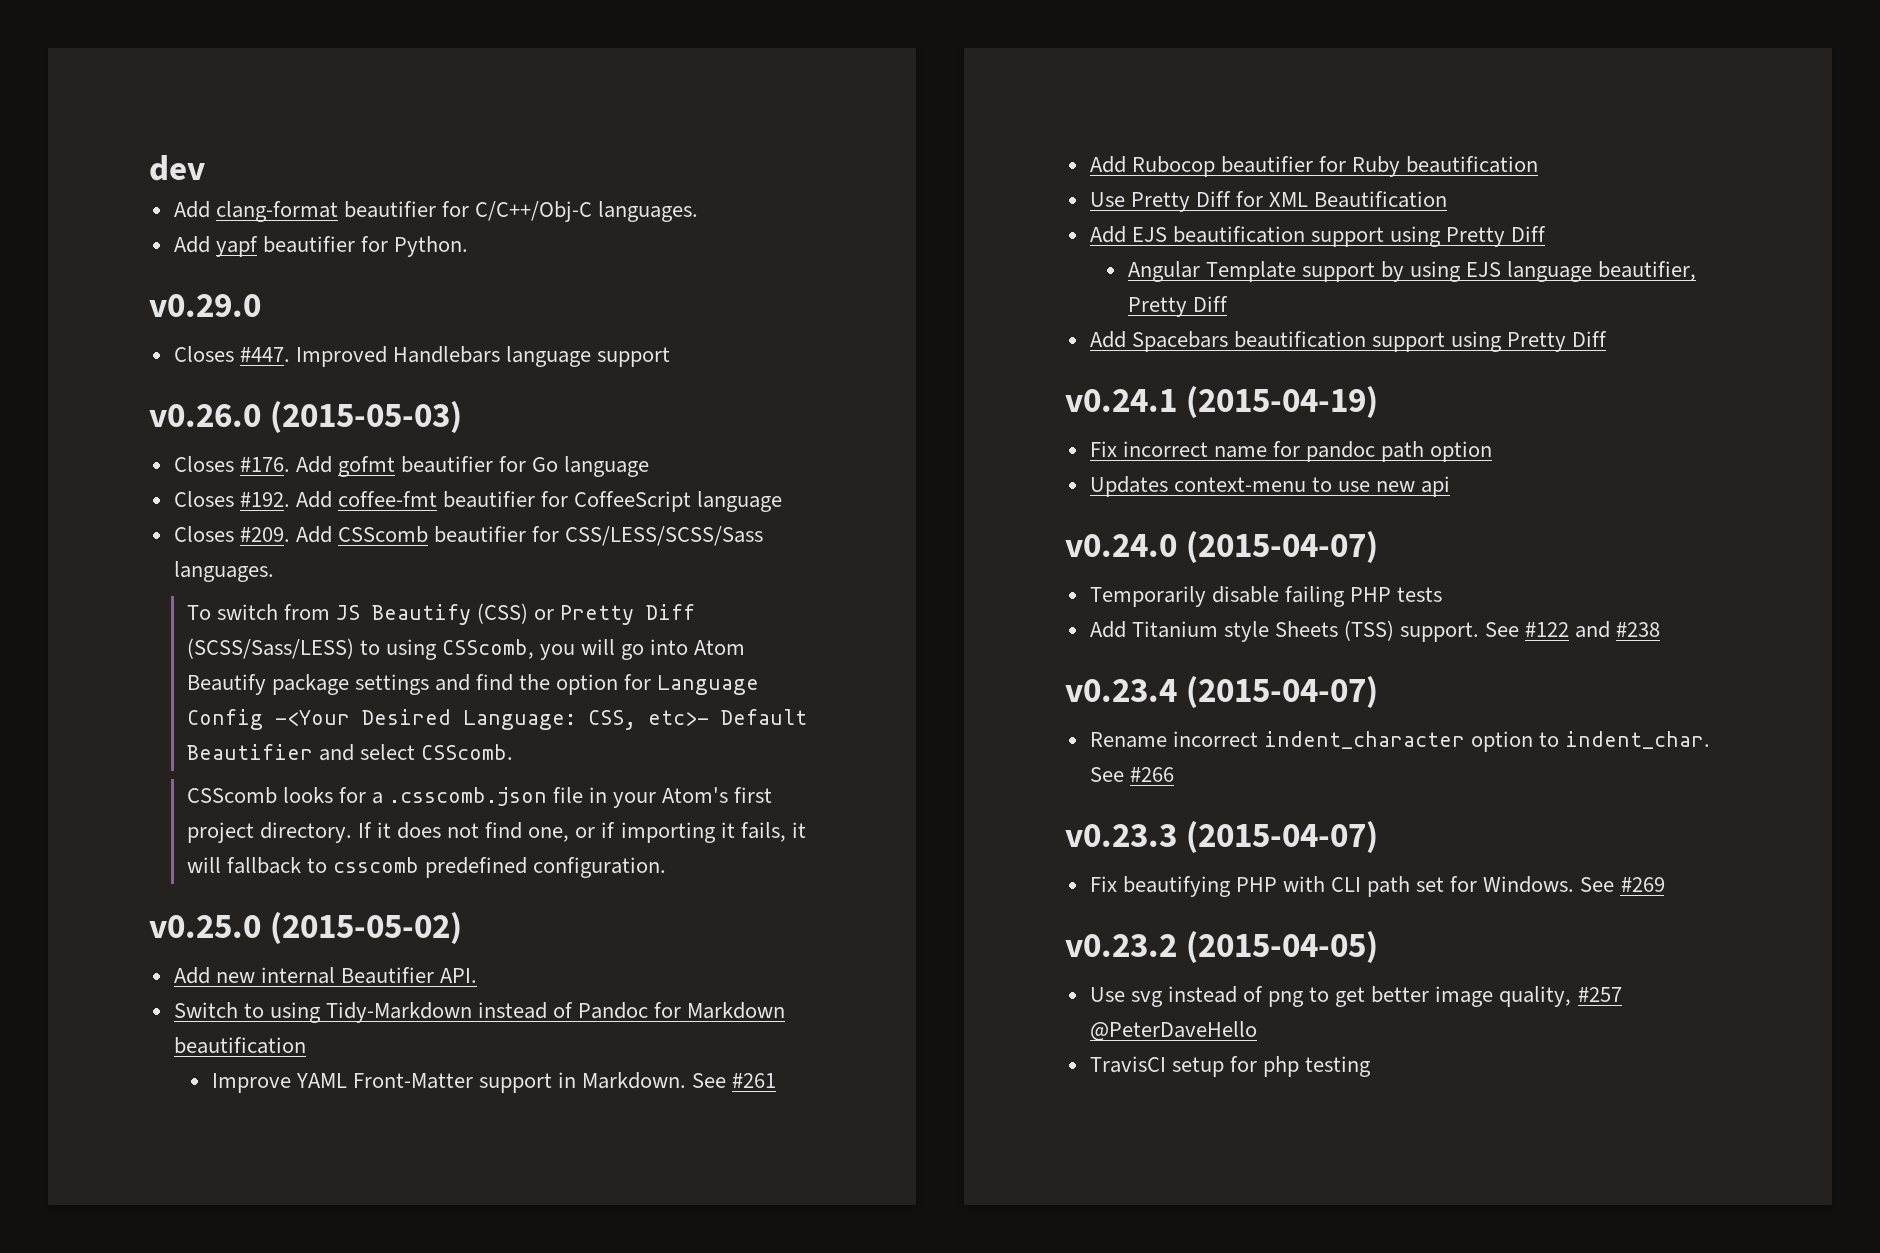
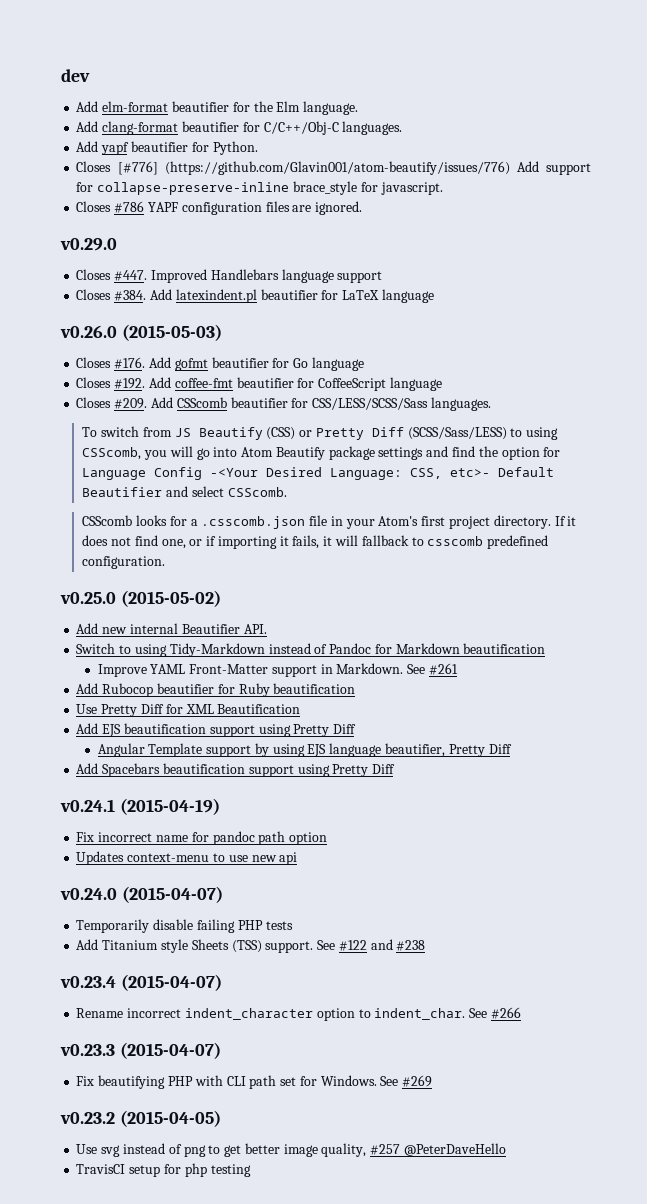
+ Add elm-format beautifier for the Elm language.
+ Closes [#776] (https://github.com/Glavin001/atom-beautify/issues/776) Add support for collapse-preserve-inline brace_style for javascript.
+ Closes #786 YAPF configuration files are ignored.
+ Closes #384. Add latexindent.pl beautifier for LaTeX language

